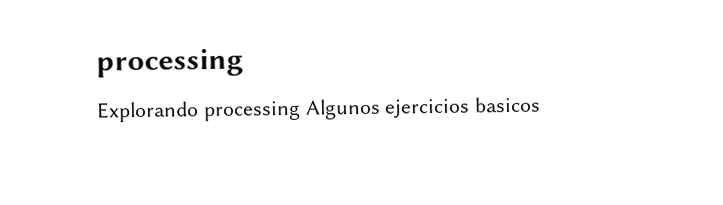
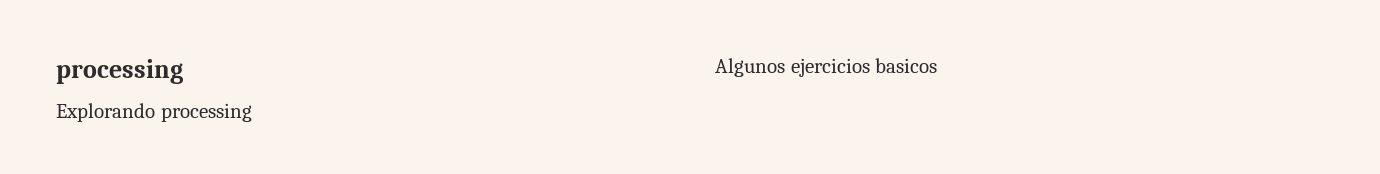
- Explorando processing Algunos ejercicios basicos
+ Explorando processing
+ Algunos ejercicios basicos

